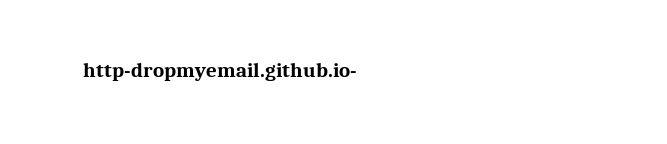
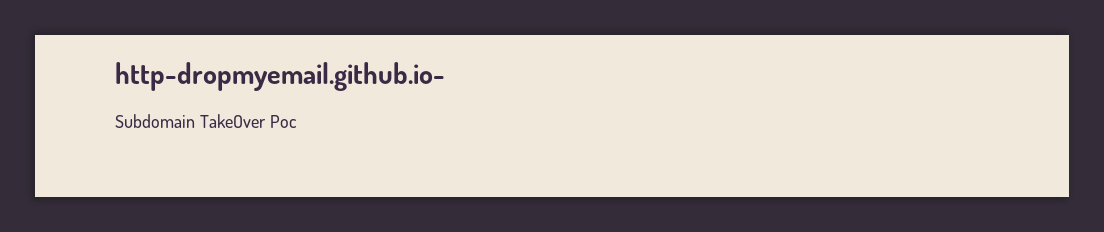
+ Subdomain TakeOver Poc

